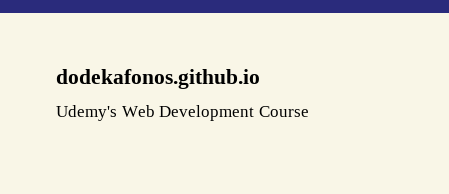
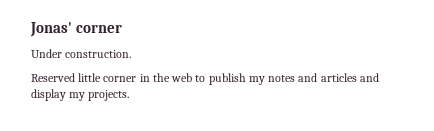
- dodekafonos.github.io
- Udemy's Web Development Course
+ Jonas' corner
+ Under construction.
+ Reserved little corner in the web to publish my notes and articles and display my projects.

